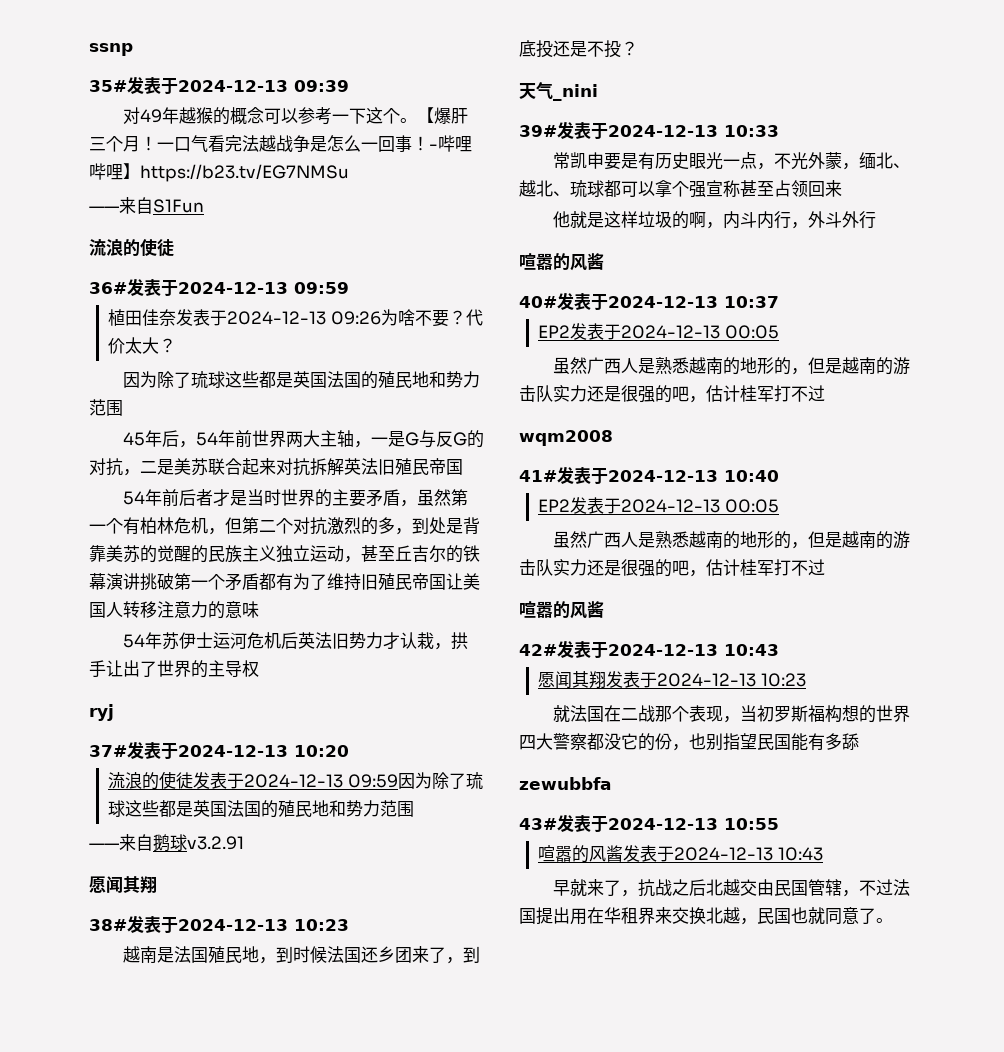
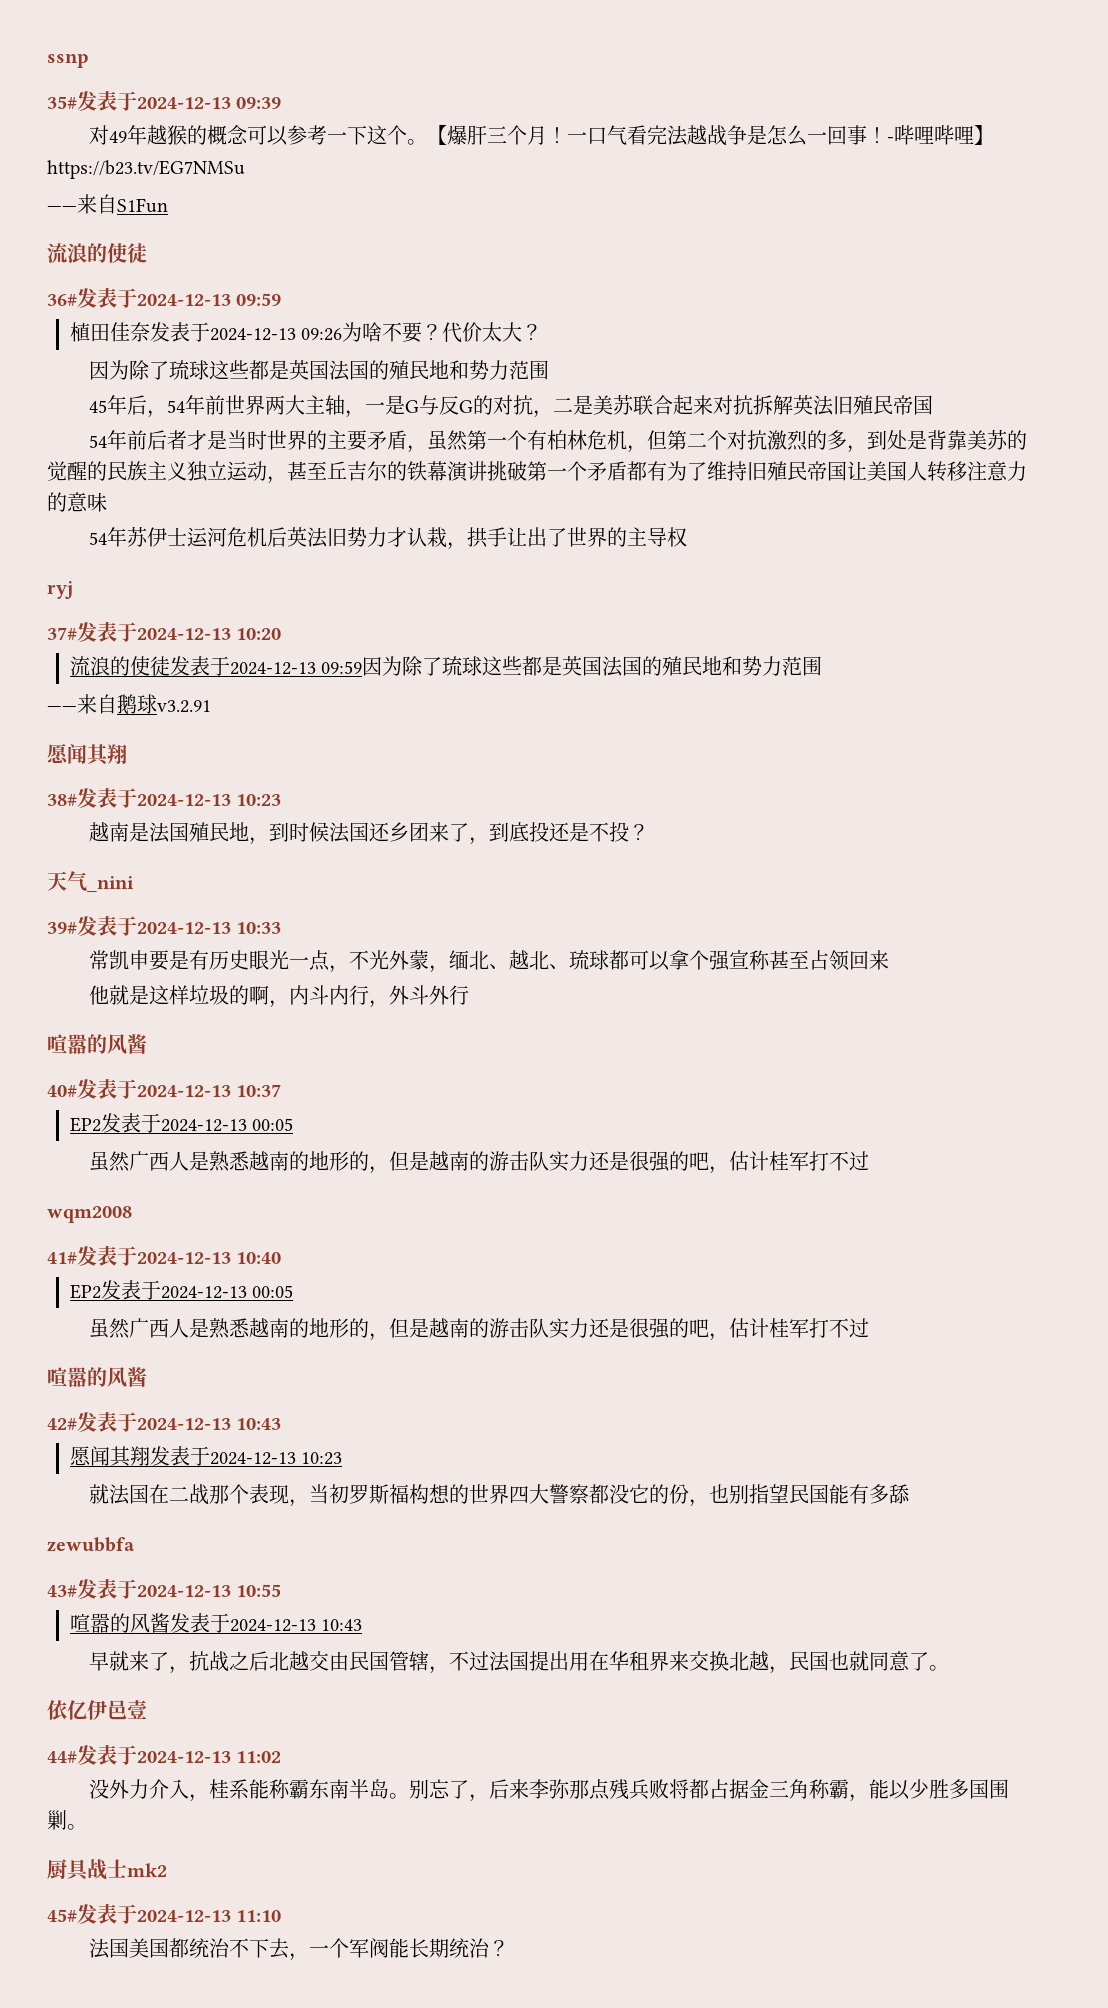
+ 依亿伊邑壹
+ 44#发表于2024-12-13 11:02
+ 没外力介入，桂系能称霸东南半岛。别忘了，后来李弥那点残兵败将都占据金三角称霸，能以少胜多国围剿。
+ 厨具战士mk2
+ 45#发表于2024-12-13 11:10
+ 法国美国都统治不下去，一个军阀能长期统治？

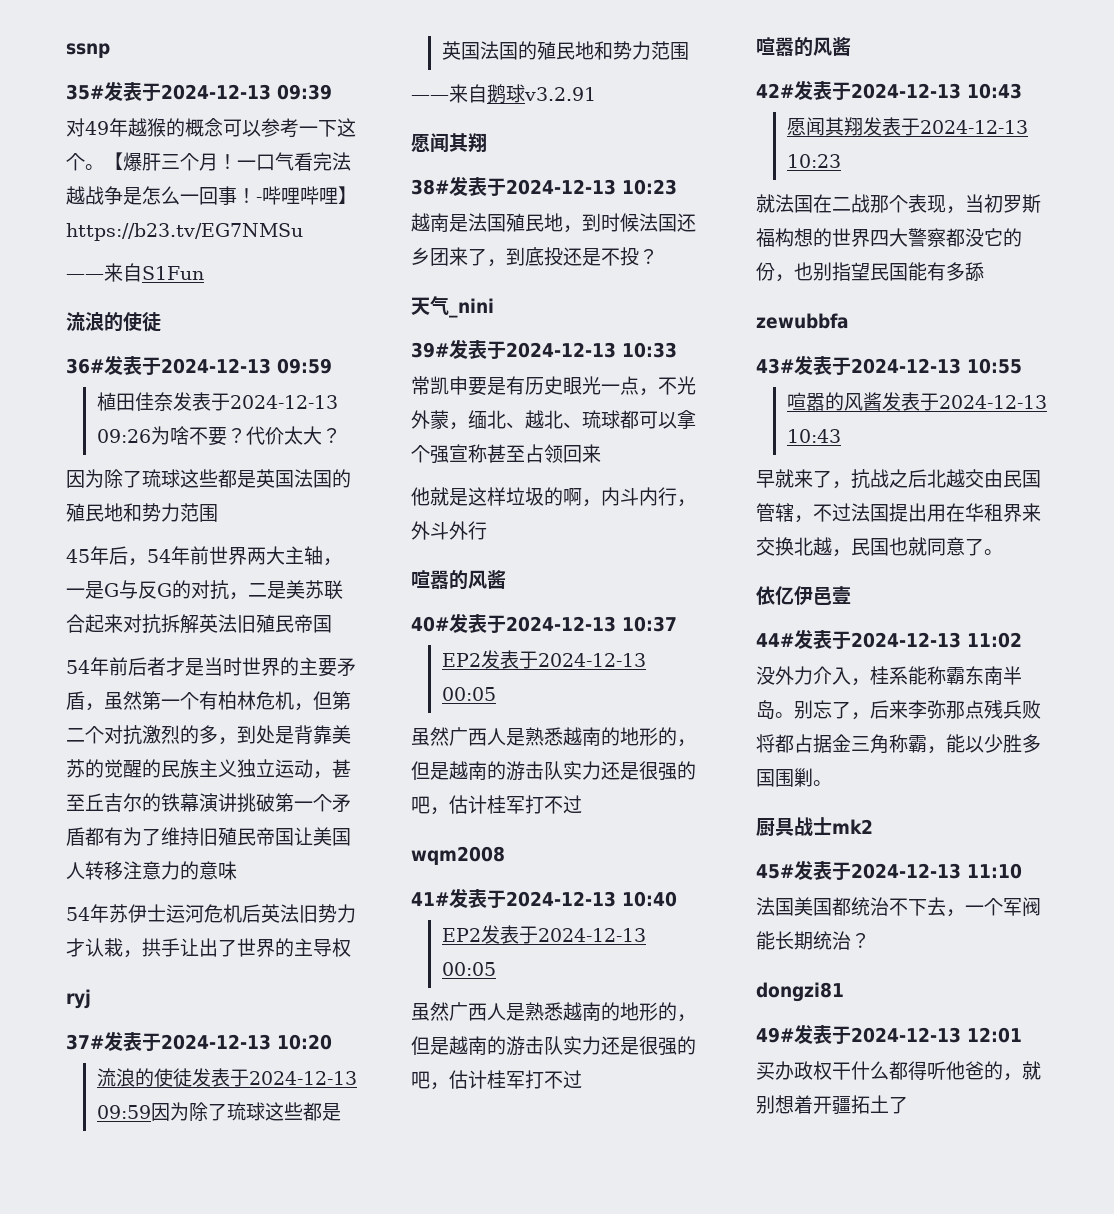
+ dongzi81
+ 49#发表于2024-12-13 12:01
+ 买办政权干什么都得听他爸的，就别想着开疆拓土了

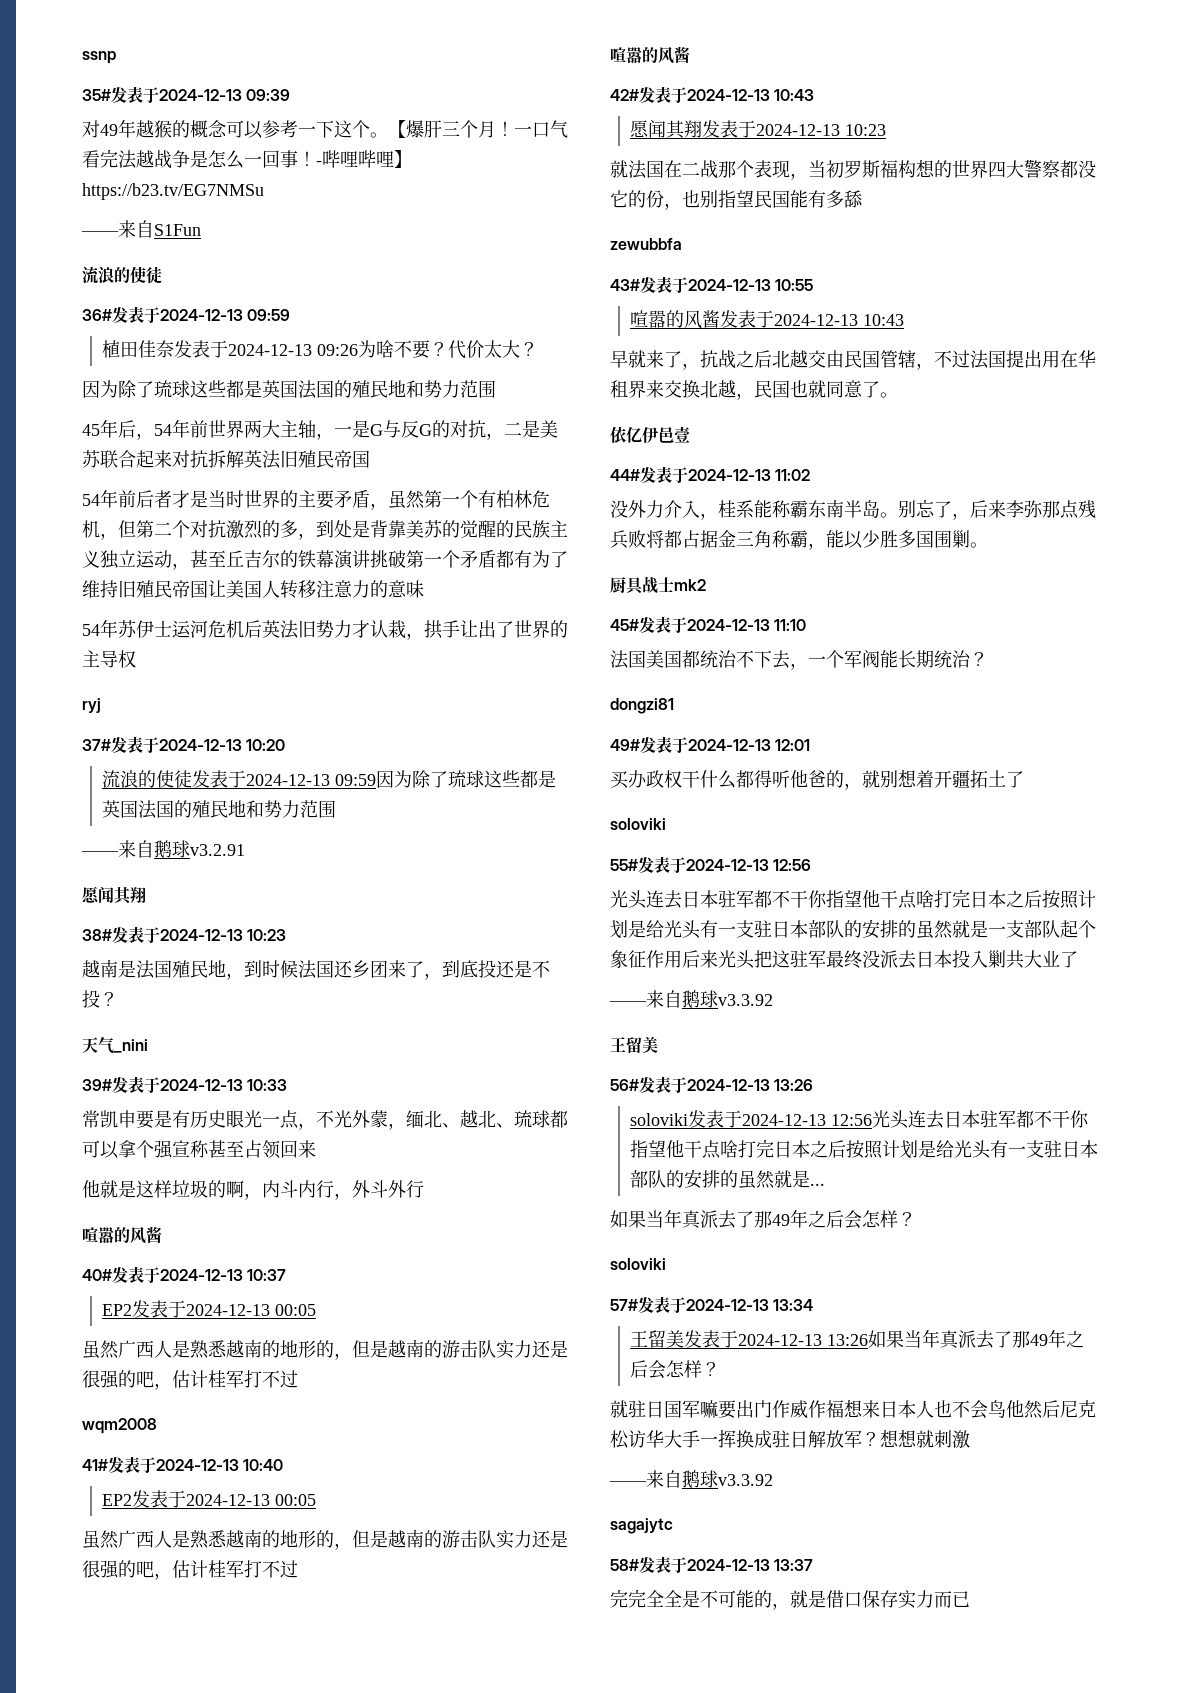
  买办政权干什么都得听他爸的，就别想着开疆拓土了
+ soloviki
+ 55#发表于2024-12-13 12:56
+ 光头连去日本驻军都不干你指望他干点啥打完日本之后按照计划是给光头有一支驻日本部队的安排的虽然就是一支部队起个象征作用后来光头把这驻军最终没派去日本投入剿共大业了
+ ——来自鹅球v3.3.92
+ 王留美
+ 56#发表于2024-12-13 13:26
+ soloviki发表于2024-12-13 12:56光头连去日本驻军都不干你指望他干点啥打完日本之后按照计划是给光头有一支驻日本部队的安排的虽然就是...
+ 如果当年真派去了那49年之后会怎样？
+ soloviki
+ 57#发表于2024-12-13 13:34
+ 王留美发表于2024-12-13 13:26如果当年真派去了那49年之后会怎样？
+ 就驻日国军嘛要出门作威作福想来日本人也不会鸟他然后尼克松访华大手一挥换成驻日解放军？想想就刺激
+ ——来自鹅球v3.3.92
+ sagajytc
+ 58#发表于2024-12-13 13:37
+ 完完全全是不可能的，就是借口保存实力而已

